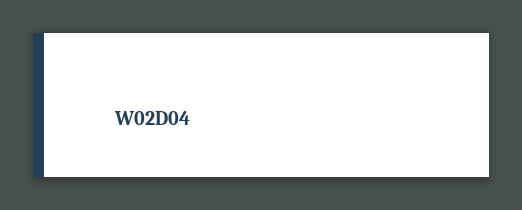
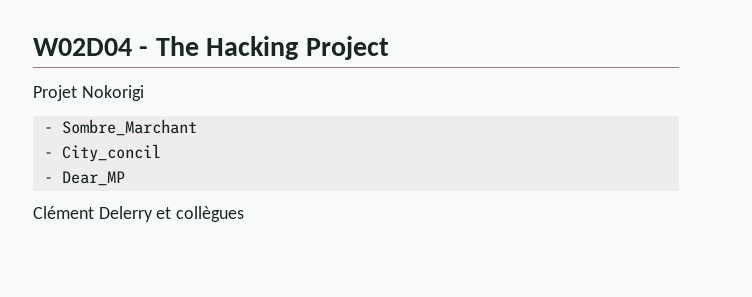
- W02D04
+ W02D04 - The Hacking Project
+ Projet Nokorigi
+ - Sombre_Marchant
+ - City_concil
+ - Dear_MP
+ Clément Delerry et collègues

